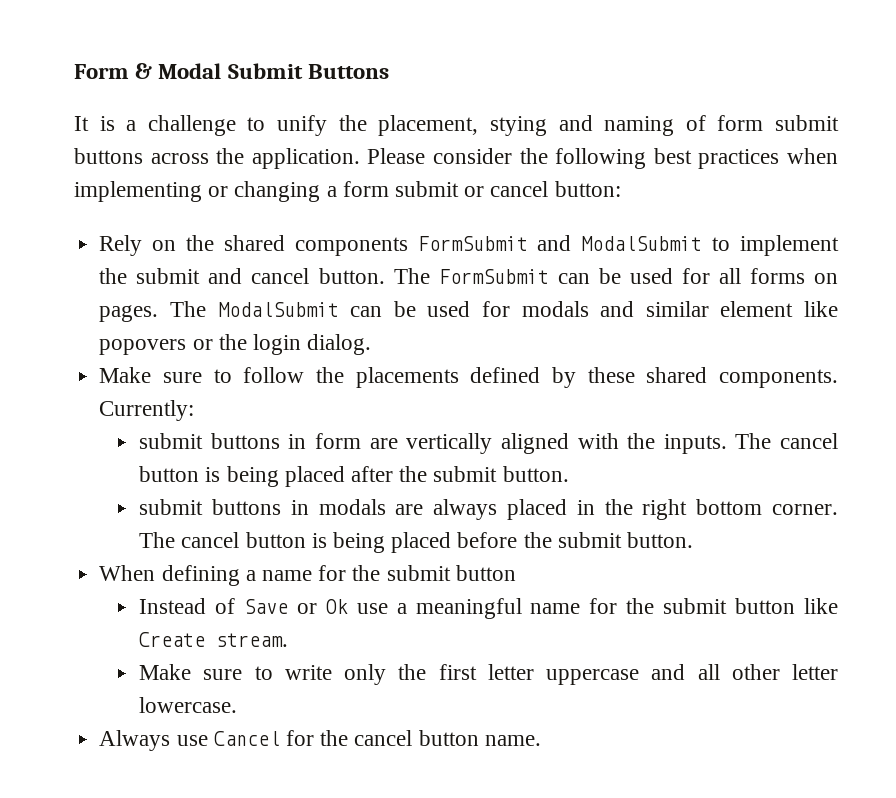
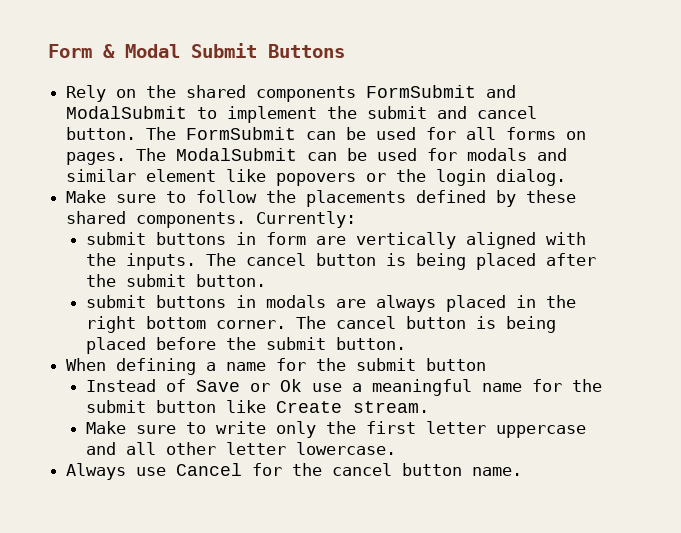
- It is a challenge to unify the placement, stying and naming of form submit buttons across the application. Please consider the following best practices when implementing or changing a form submit or cancel button:

